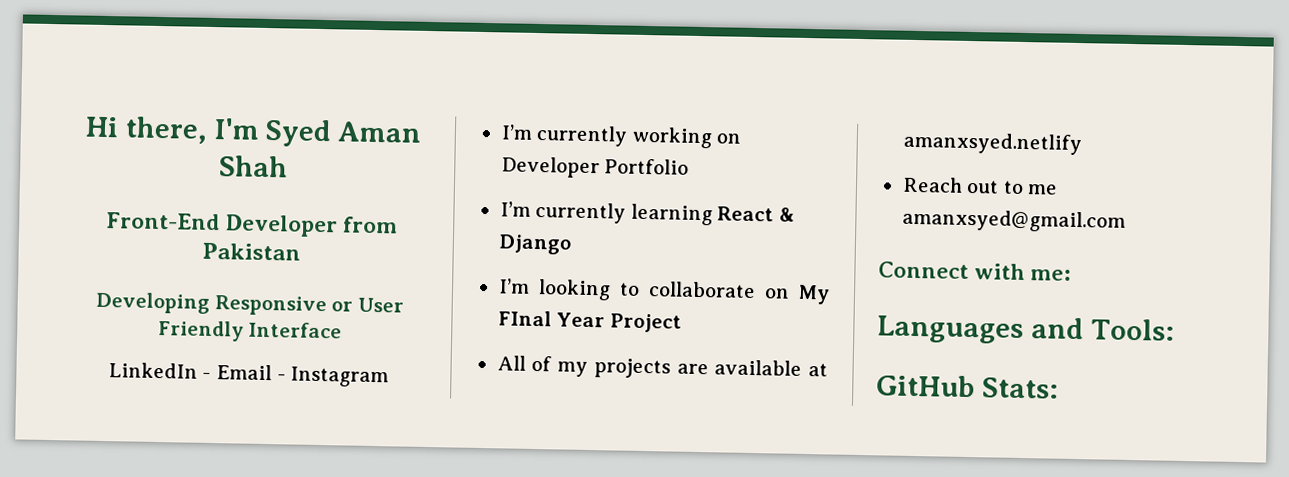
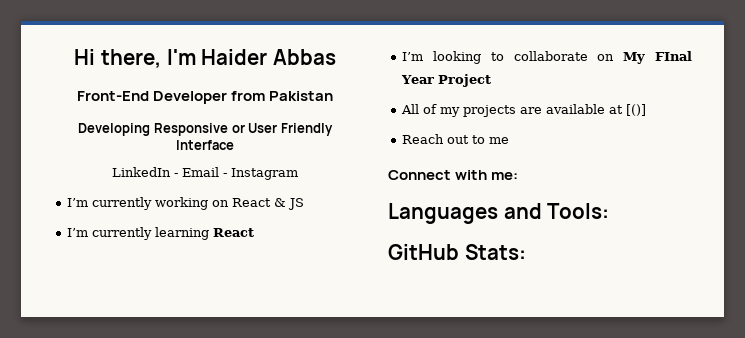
- Hi there, I'm Syed Aman Shah
+ Hi there, I'm Haider Abbas
- I’m currently working on Developer Portfolio
+ I’m currently working on React & JS
- I’m currently learning React & Django
+ I’m currently learning React
- All of my projects are available at amanxsyed.netlify
+ All of my projects are available at [()]
- Reach out to me amanxsyed@gmail.com
+ Reach out to me

